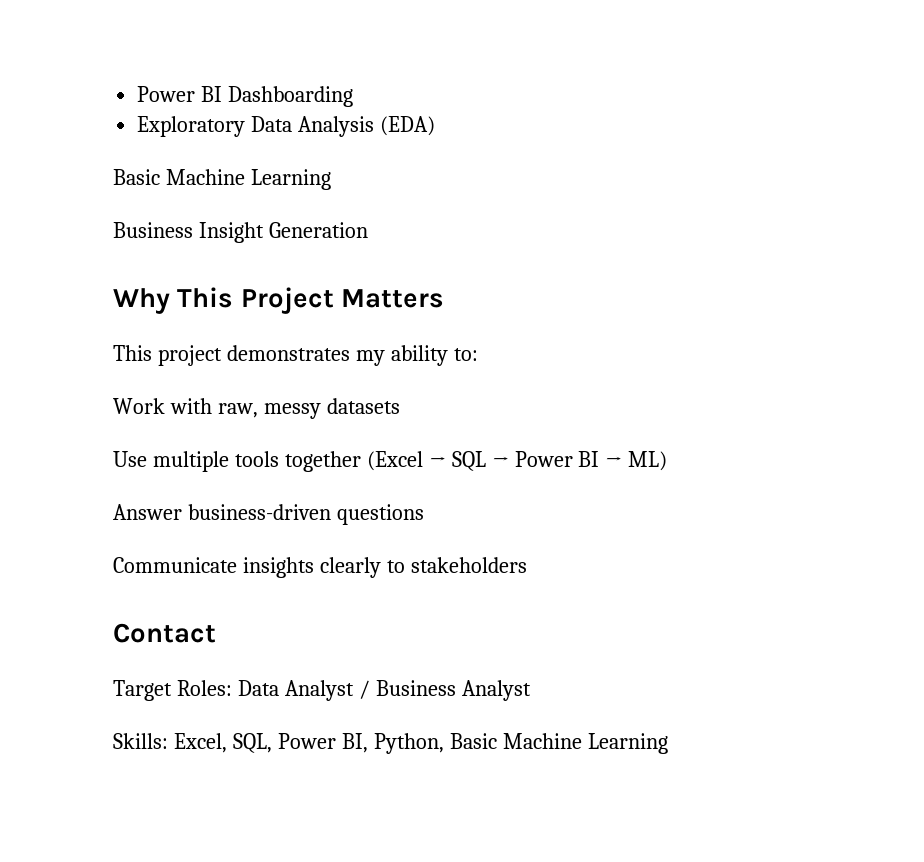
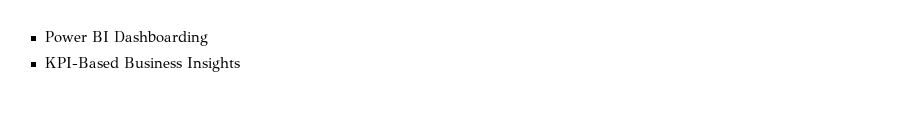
- Exploratory Data Analysis (EDA)
- Basic Machine Learning
- Business Insight Generation
- Why This Project Matters
- This project demonstrates my ability to:
- Work with raw, messy datasets
- Use multiple tools together (Excel → SQL → Power BI → ML)
- Answer business-driven questions
- Communicate insights clearly to stakeholders
- Contact
- Target Roles: Data Analyst / Business Analyst
- Skills: Excel, SQL, Power BI, Python, Basic Machine Learning
+ KPI-Based Business Insights

